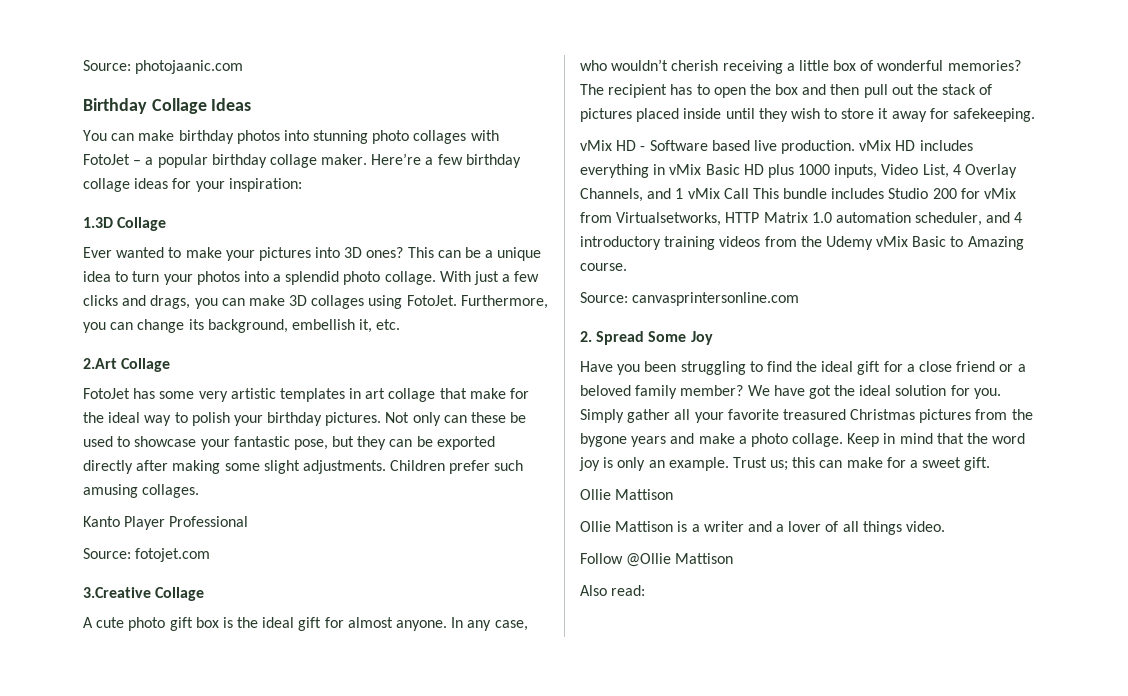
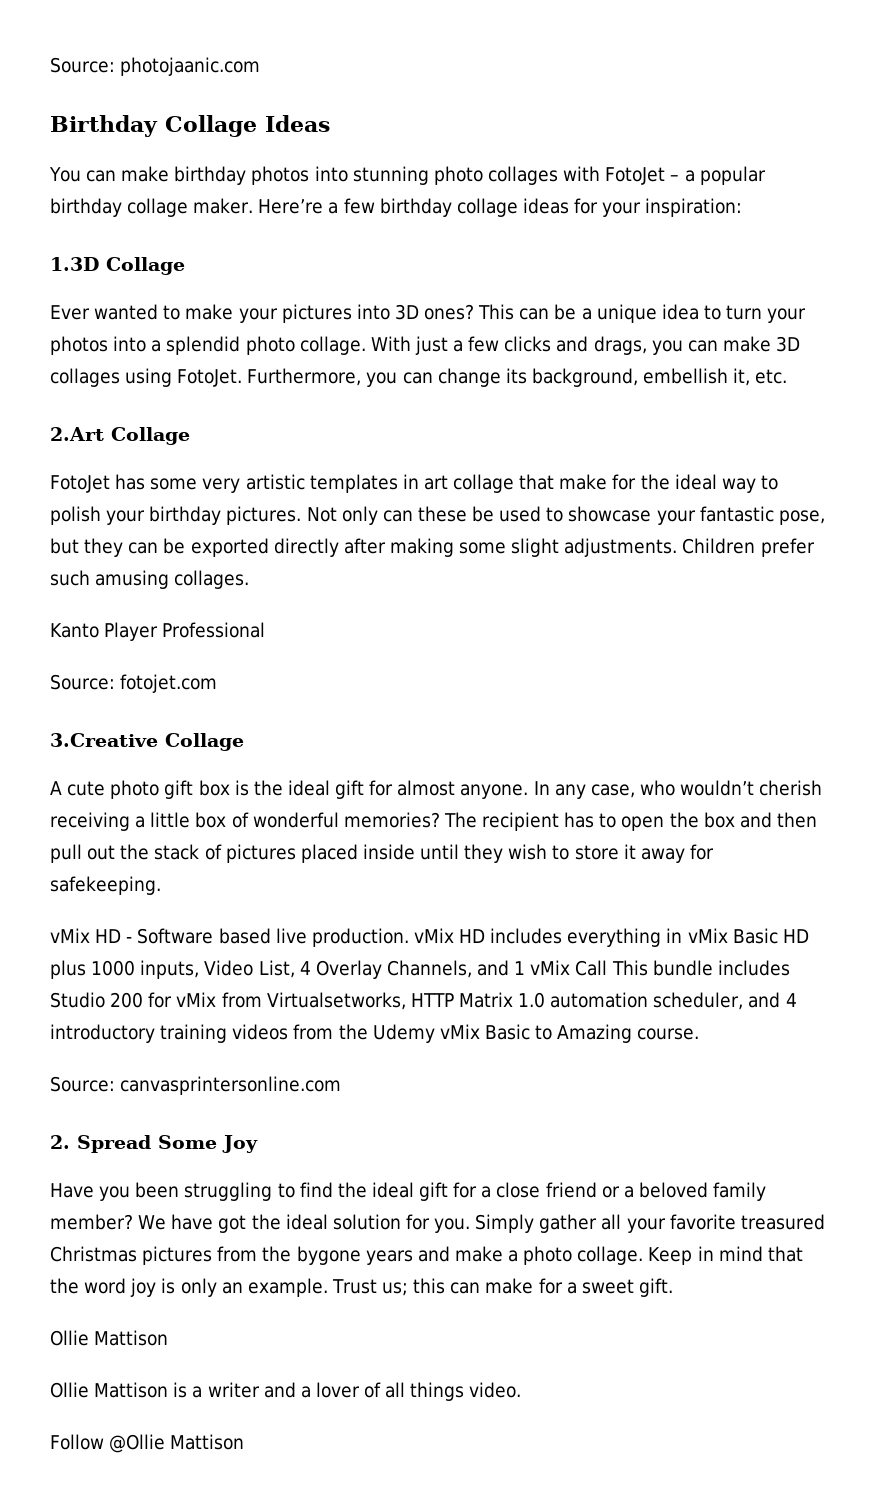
- Also read:

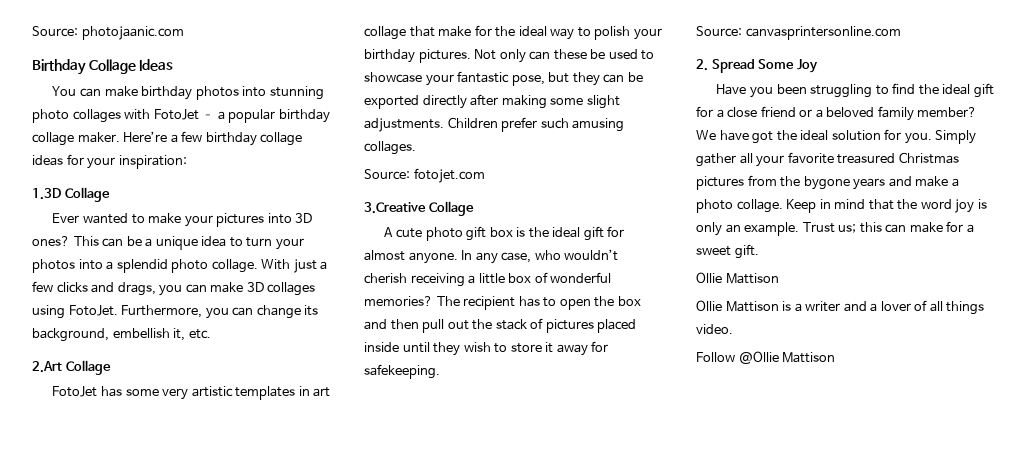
- Kanto Player Professional
- vMix HD - Software based live production. vMix HD includes everything in vMix Basic HD plus 1000 inputs, Video List, 4 Overlay Channels, and 1 vMix Call This bundle includes Studio 200 for vMix from Virtualsetworks, HTTP Matrix 1.0 automation scheduler, and 4 introductory training videos from the Udemy vMix Basic to Amazing course.

